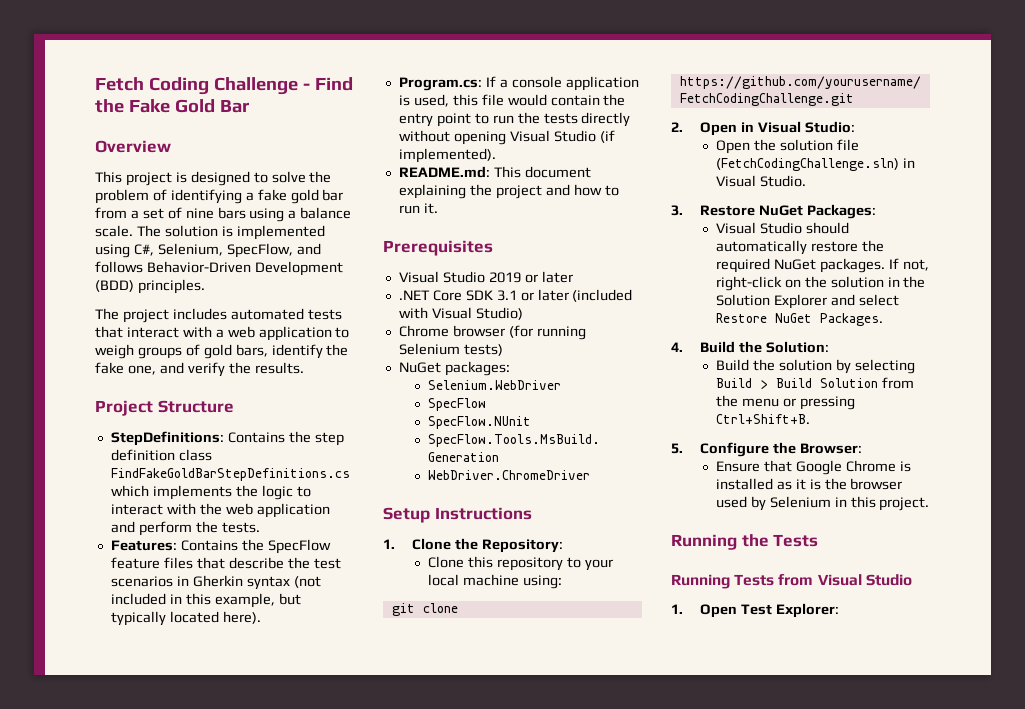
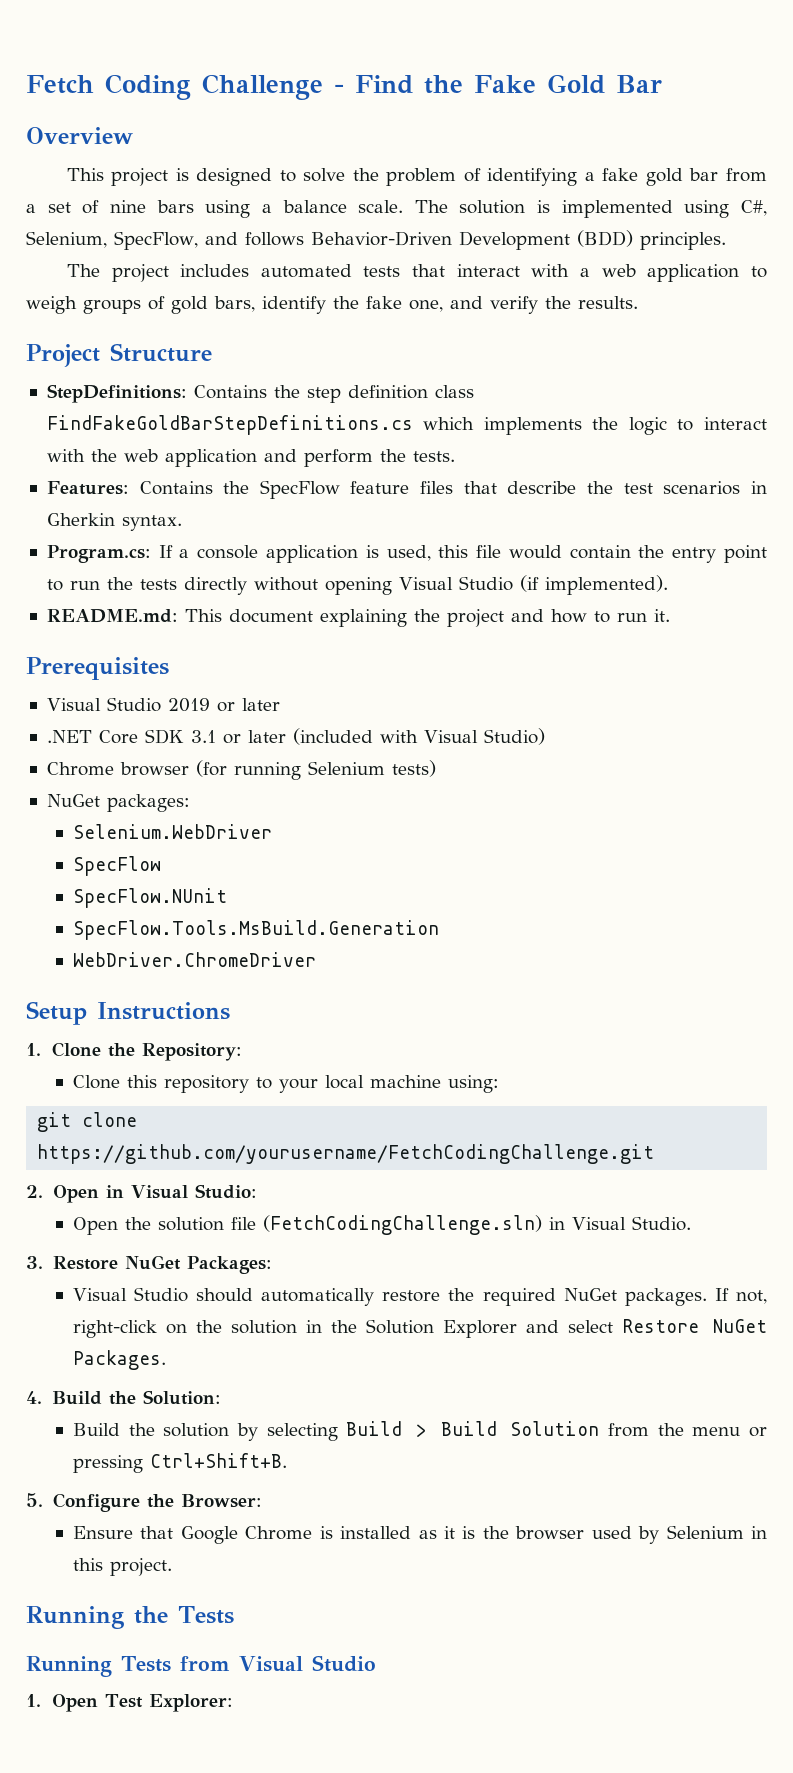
- Features: Contains the SpecFlow feature files that describe the test scenarios in Gherkin syntax (not included in this example, but typically located here).
+ Features: Contains the SpecFlow feature files that describe the test scenarios in Gherkin syntax.

